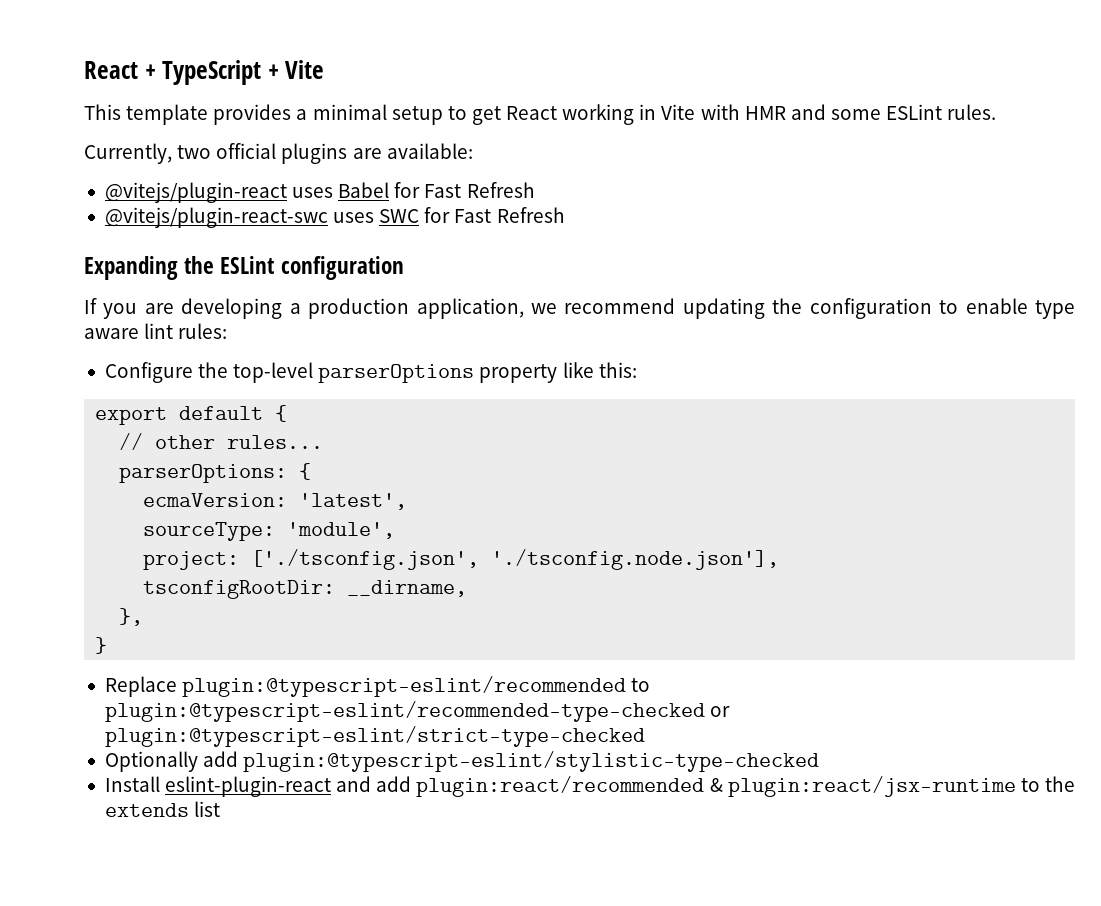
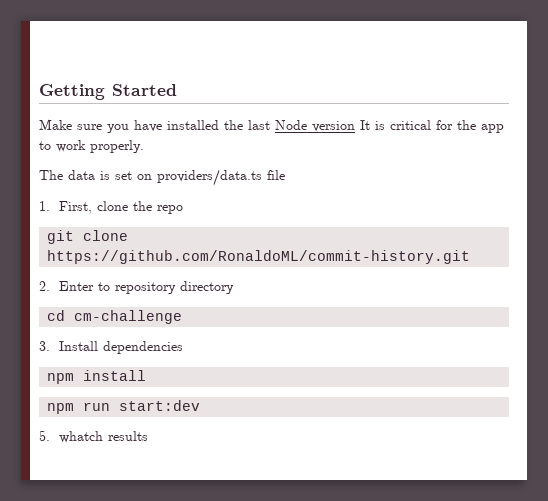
- React + TypeScript + Vite
- This template provides a minimal setup to get React working in Vite with HMR and some ESLint rules.
- Currently, two official plugins are available:
- @vitejs/plugin-react uses Babel for Fast Refresh
- @vitejs/plugin-react-swc uses SWC for Fast Refresh
- Expanding the ESLint configuration
- If you are developing a production application, we recommend updating the configuration to enable type aware lint rules:
- Configure the top-level parserOptions property like this:
- export default {
- // other rules...
- parserOptions: {
- ecmaVersion: 'latest',
- sourceType: 'module',
- project: ['./tsconfig.json', './tsconfig.node.json'],
- tsconfigRootDir: __dirname,
- },
- }
- Replace plugin:@typescript-eslint/recommended to plugin:@typescript-eslint/recommended-type-checked or plugin:@typescript-eslint/strict-type-checked
- Optionally add plugin:@typescript-eslint/stylistic-type-checked
- Install eslint-plugin-react and add plugin:react/recommended & plugin:react/jsx-runtime to the extends list
+ Getting Started
+ Make sure you have installed the last Node version It is critical for the app to work properly.
+ The data is set on providers/data.ts file
+ 1. First, clone the repo
+ git clone https://github.com/RonaldoML/commit-history.git
+ 2. Enter to repository directory
+ cd cm-challenge
+ 3. Install dependencies
+ npm install
+ npm run start:dev
+ 5. whatch results

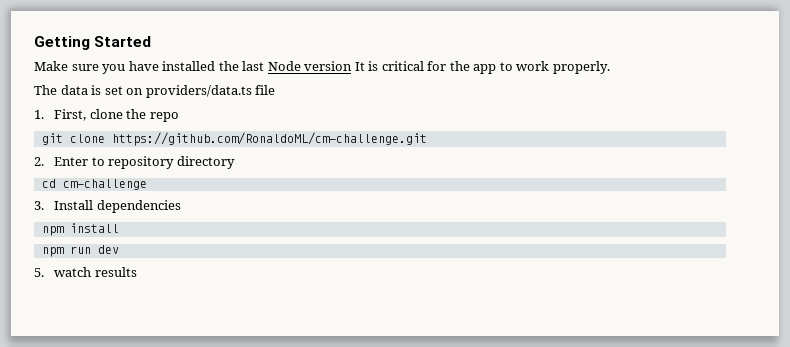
- git clone https://github.com/RonaldoML/commit-history.git
+ git clone https://github.com/RonaldoML/cm-challenge.git
- npm run start:dev
+ npm run dev
- 5. whatch results
+ 5. watch results

